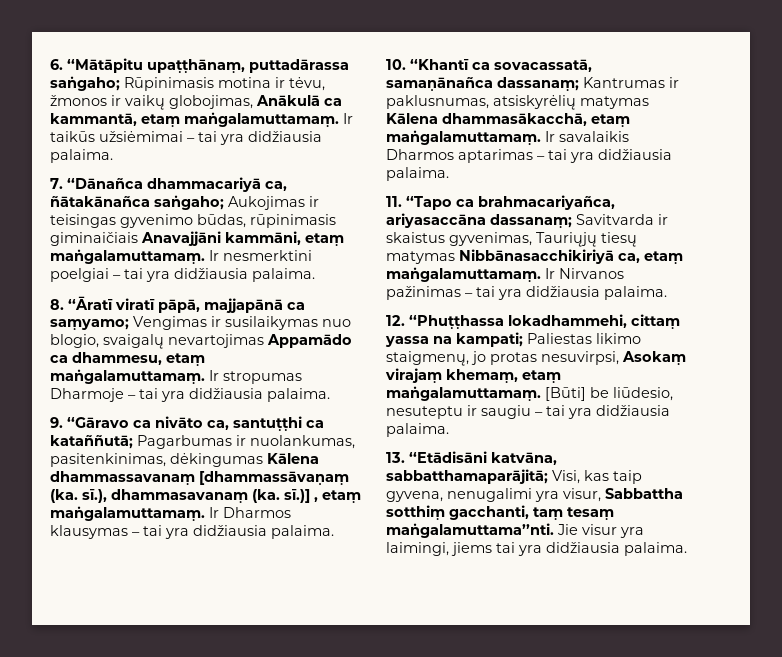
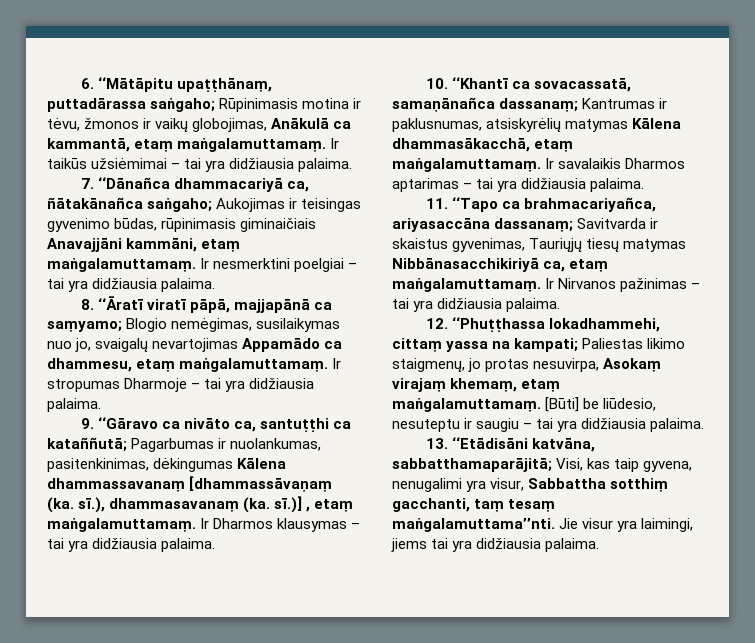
- 8. ‘‘Āratī viratī pāpā, majjapānā ca saṃyamo; Vengimas ir susilaikymas nuo blogio, svaigalų nevartojimas Appamādo ca dhammesu, etaṃ maṅgalamuttamaṃ.
+ 8. ‘‘Āratī viratī pāpā, majjapānā ca saṃyamo; Blogio nemėgimas, susilaikymas nuo jo, svaigalų nevartojimas Appamādo ca dhammesu, etaṃ maṅgalamuttamaṃ.
- 12. ‘‘Phuṭṭhassa lokadhammehi, cittaṃ yassa na kampati; Paliestas likimo staigmenų, jo protas nesuvirpsi, Asokaṃ virajaṃ khemaṃ, etaṃ maṅgalamuttamaṃ.
+ 12. ‘‘Phuṭṭhassa lokadhammehi, cittaṃ yassa na kampati; Paliestas likimo staigmenų, jo protas nesuvirpa, Asokaṃ virajaṃ khemaṃ, etaṃ maṅgalamuttamaṃ.

